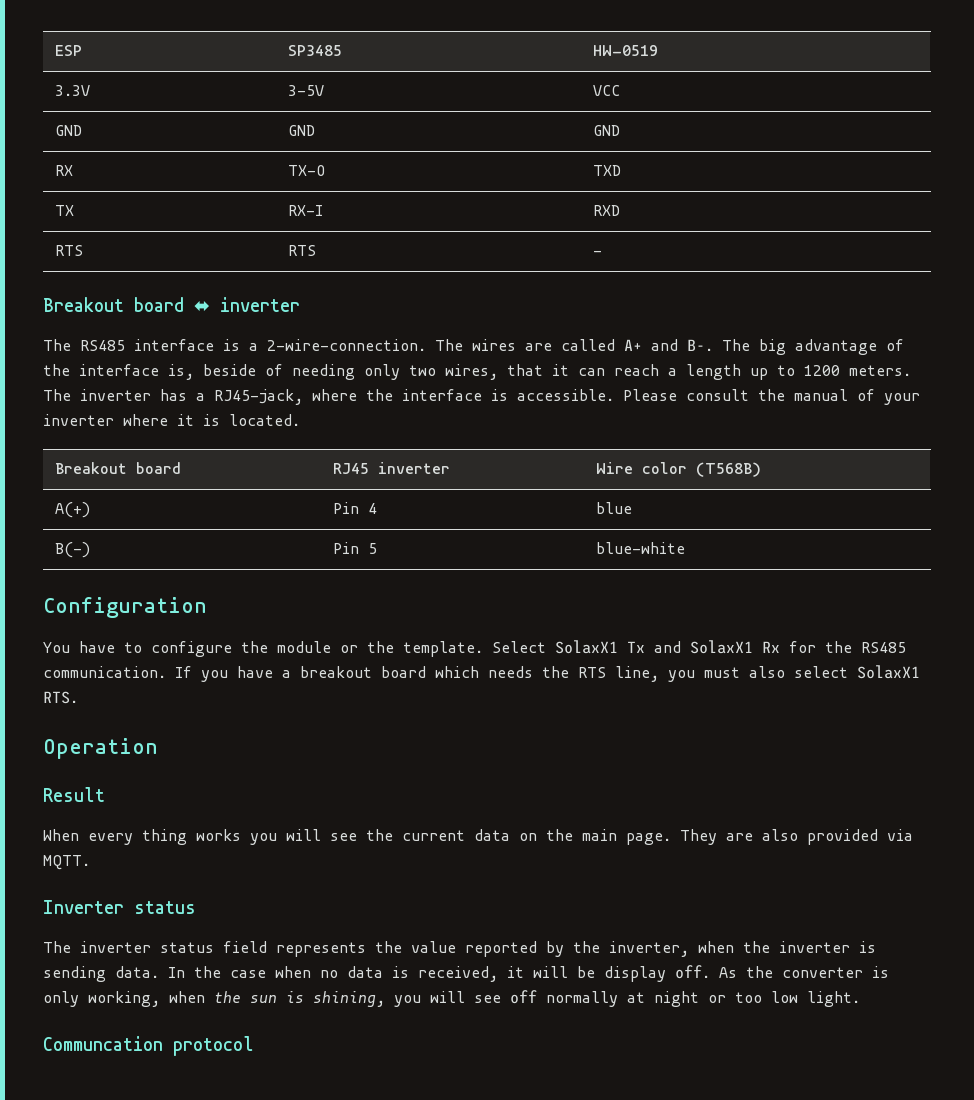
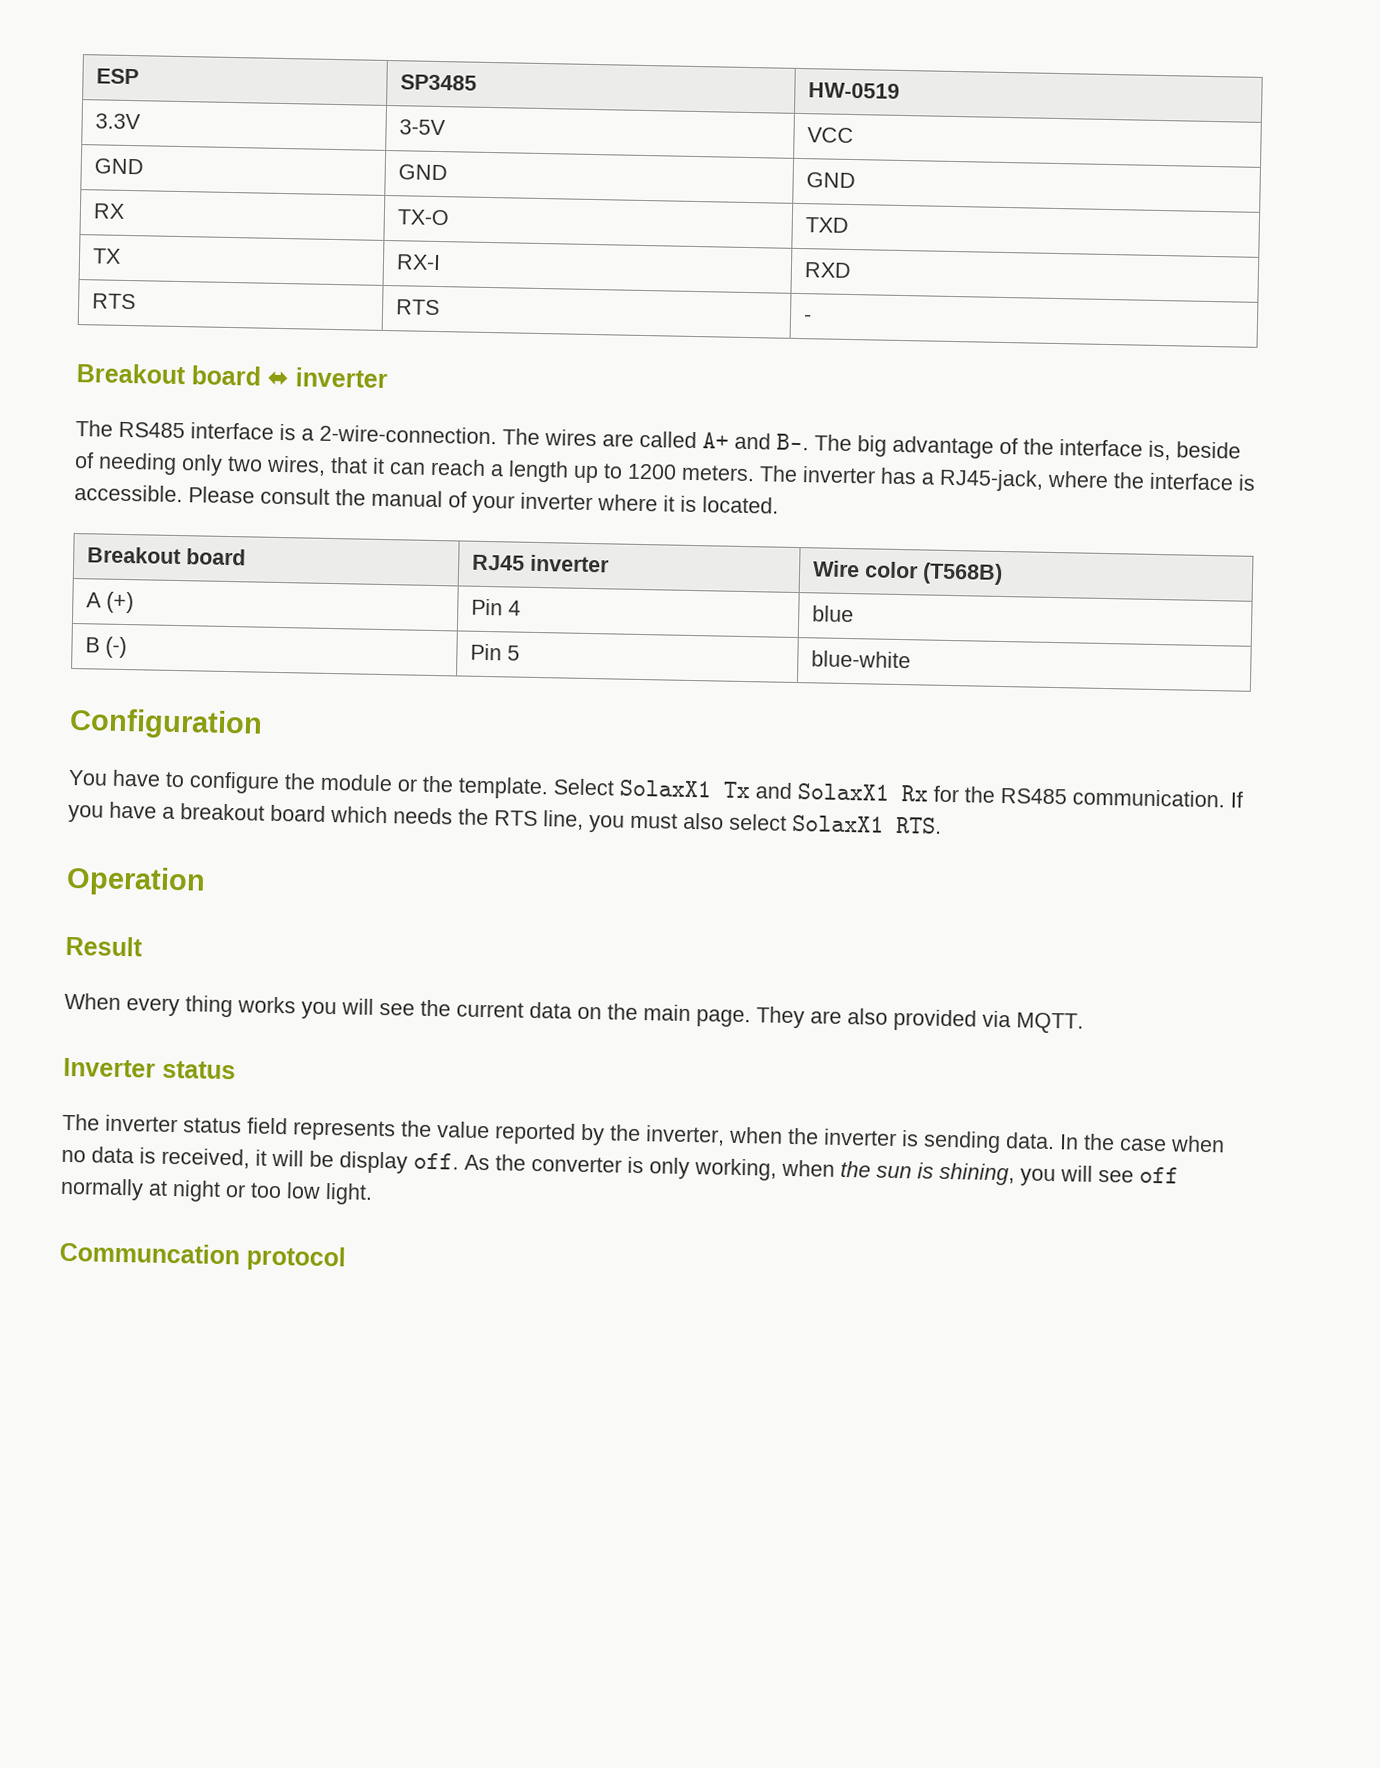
- A(+) | Pin 4 | blue
+ A (+) | Pin 4 | blue
- B(-) | Pin 5 | blue-white
+ B (-) | Pin 5 | blue-white

